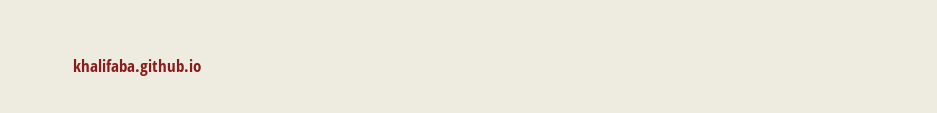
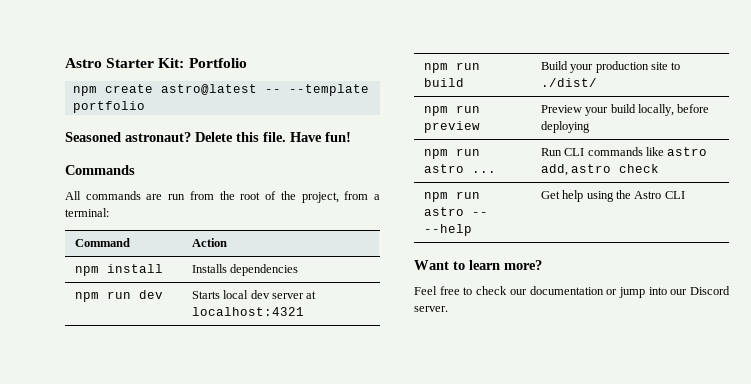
- khalifaba.github.io
+ Astro Starter Kit: Portfolio
+ npm create astro@latest -- --template portfolio
+ Seasoned astronaut? Delete this file. Have fun!
+ Commands
+ All commands are run from the root of the project, from a terminal:
+ Command | Action
+ npm install | Installs dependencies
+ npm run dev | Starts local dev server at localhost:4321
+ npm run build | Build your production site to ./dist/
+ npm run preview | Preview your build locally, before deploying
+ npm run astro ... | Run CLI commands like astro add, astro check
+ npm run astro -- --help | Get help using the Astro CLI
+ Want to learn more?
+ Feel free to check our documentation or jump into our Discord server.

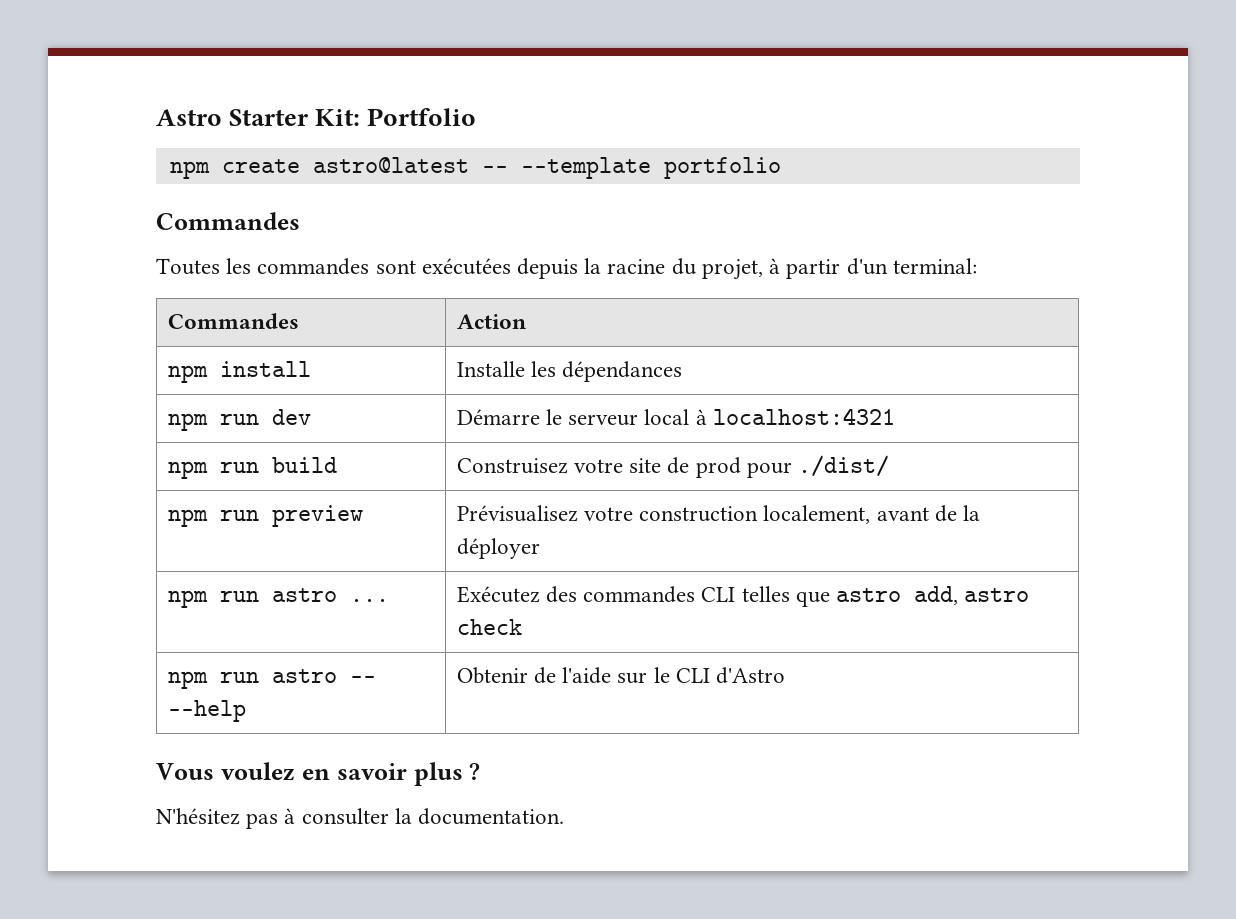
  npm create astro@latest -- --template portfolio
- Seasoned astronaut? Delete this file. Have fun!
- Commands
- All commands are run from the root of the project, from a terminal:
+ Commandes
+ Toutes les commandes sont exécutées depuis la racine du projet, à partir d'un terminal:
- Command | Action
+ Commandes | Action
- npm install | Installs dependencies
+ npm install | Installe les dépendances
- npm run dev | Starts local dev server at localhost:4321
+ npm run dev | Démarre le serveur local à localhost:4321
- npm run build | Build your production site to ./dist/
- npm run preview | Preview your build locally, before deploying
- npm run astro ... | Run CLI commands like astro add, astro check
+ npm run build | Construisez votre site de prod pour ./dist/
+ npm run preview | Prévisualisez votre construction localement, avant de la déployer
+ npm run astro ... | Exécutez des commandes CLI telles que astro add, astro check
- npm run astro -- --help | Get help using the Astro CLI
- Want to learn more?
- Feel free to check our documentation or jump into our Discord server.
+ npm run astro -- --help | Obtenir de l'aide sur le CLI d'Astro
+ Vous voulez en savoir plus ?
+ N'hésitez pas à consulter la documentation.

